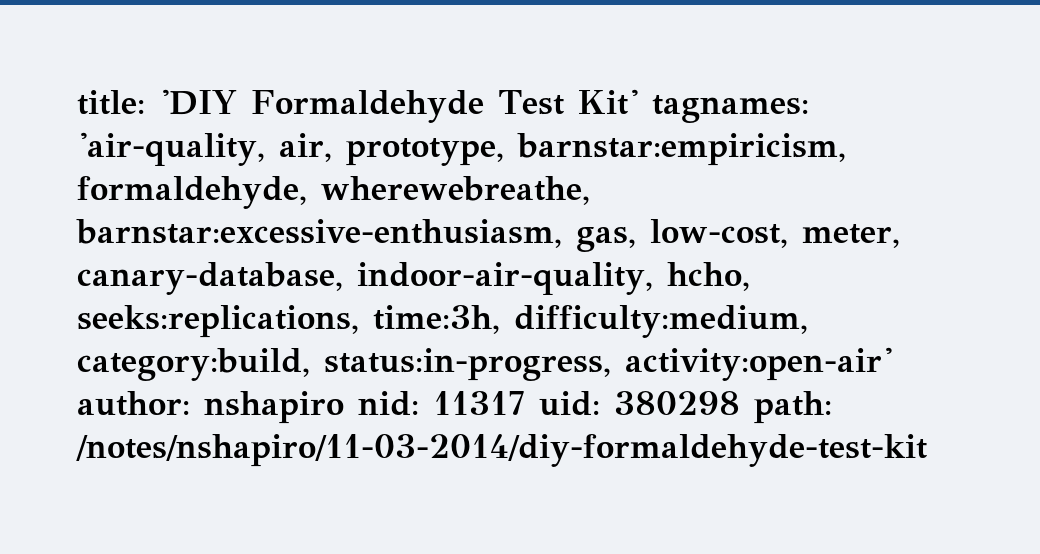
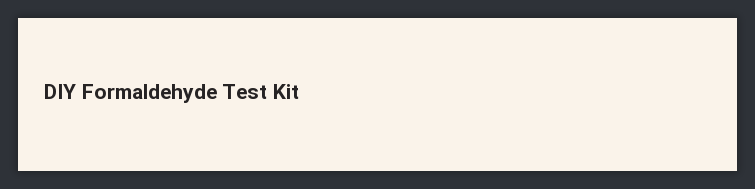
- title: 'DIY Formaldehyde Test Kit' tagnames: 'air-quality, air, prototype, barnstar:empiricism, formaldehyde, wherewebreathe, barnstar:excessive-enthusiasm, gas, low-cost, meter, canary-database, indoor-air-quality, hcho, seeks:replications, time:3h, difficulty:medium, category:build, status:in-progress, activity:open-air' author: nshapiro nid: 11317 uid: 380298 path: /notes/nshapiro/11-03-2014/diy-formaldehyde-test-kit
+ DIY Formaldehyde Test Kit

